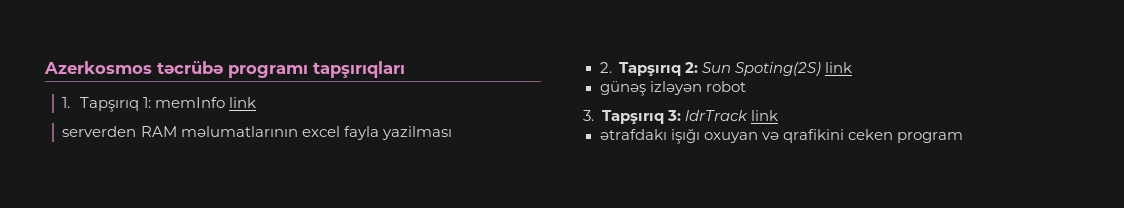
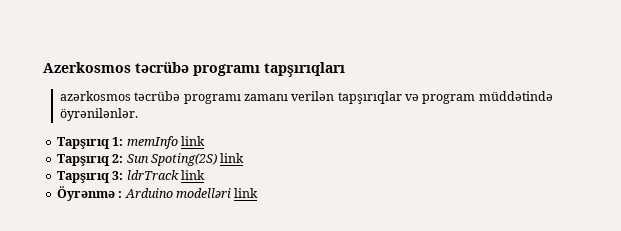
- 1. Tapşırıq 1: memInfo link
- serverden RAM məlumatlarının excel fayla yazilması
- 2. Tapşırıq 2: Sun Spoting(2S) link
+ azərkosmos təcrübə programı zamanı verilən tapşırıqlar və program müddətində öyrənilənlər.
+ Tapşırıq 1: memInfo link
+ Tapşırıq 2: Sun Spoting(2S) link
- günəş izləyən robot
- 3. Tapşırıq 3: ldrTrack link
+ Tapşırıq 3: ldrTrack link
- ətrafdakı işığı oxuyan və qrafikini ceken program
+ Öyrənmə : Arduino modelləri link

